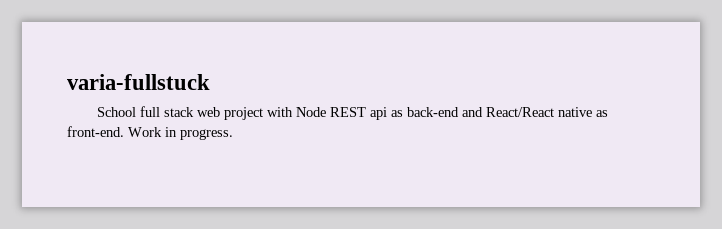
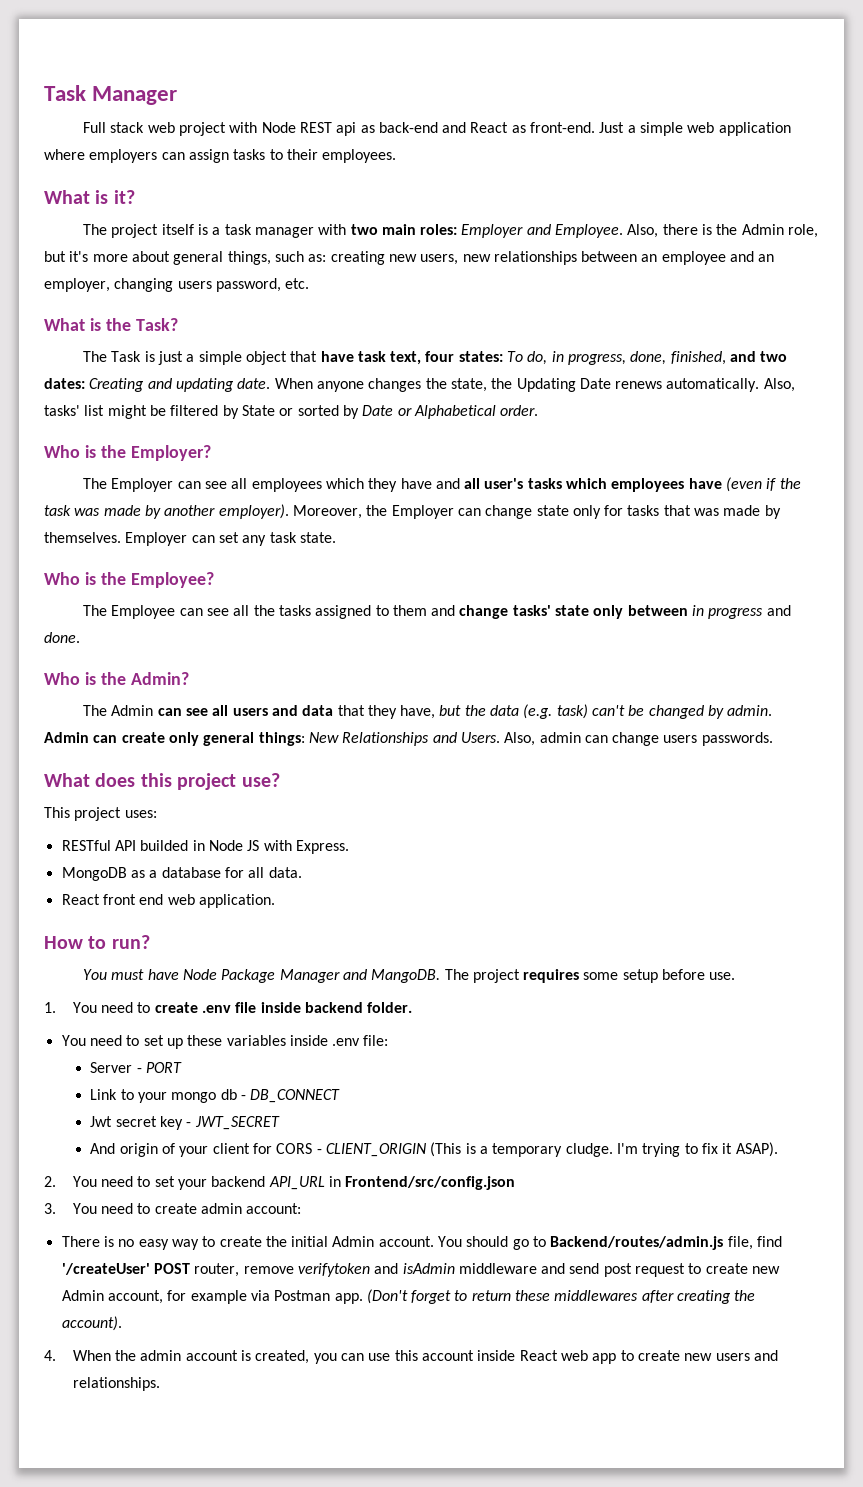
- varia-fullstuck
- School full stack web project with Node REST api as back-end and React/React native as front-end. Work in progress.
+ Task Manager
+ Full stack web project with Node REST api as back-end and React as front-end. Just a simple web application where employers can assign tasks to their employees.
+ What is it?
+ The project itself is a task manager with two main roles: Employer and Employee. Also, there is the Admin role, but it's more about general things, such as: creating new users, new relationships between an employee and an employer, changing users password, etc.
+ What is the Task?
+ The Task is just a simple object that have task text, four states: To do, in progress, done, finished, and two dates: Creating and updating date. When anyone changes the state, the Updating Date renews automatically. Also, tasks' list might be filtered by State or sorted by Date or Alphabetical order.
+ Who is the Employer?
+ The Employer can see all employees which they have and all user's tasks which employees have (even if the task was made by another employer). Moreover, the Employer can change state only for tasks that was made by themselves. Employer can set any task state.
+ Who is the Employee?
+ The Employee can see all the tasks assigned to them and change tasks' state only between in progress and done.
+ Who is the Admin?
+ The Admin can see all users and data that they have, but the data (e.g. task) can't be changed by admin. Admin can create only general things: New Relationships and Users. Also, admin can change users passwords.
+ What does this project use?
+ This project uses:
+ RESTful API builded in Node JS with Express.
+ MongoDB as a database for all data.
+ React front end web application.
+ How to run?
+ You must have Node Package Manager and MangoDB. The project requires some setup before use.
+ 1. You need to create .env file inside backend folder.
+ You need to set up these variables inside .env file:
+ Server - PORT
+ Link to your mongo db - DB_CONNECT
+ Jwt secret key - JWT_SECRET
+ And origin of your client for CORS - CLIENT_ORIGIN (This is a temporary cludge. I'm trying to fix it ASAP).
+ 2. You need to set your backend API_URL in Frontend/src/config.json
+ 3. You need to create admin account:
+ There is no easy way to create the initial Admin account. You should go to Backend/routes/admin.js file, find '/createUser' POST router, remove verifytoken and isAdmin middleware and send post request to create new Admin account, for example via Postman app. (Don't forget to return these middlewares after creating the account).
+ 4. When the admin account is created, you can use this account inside React web app to create new users and relationships.

